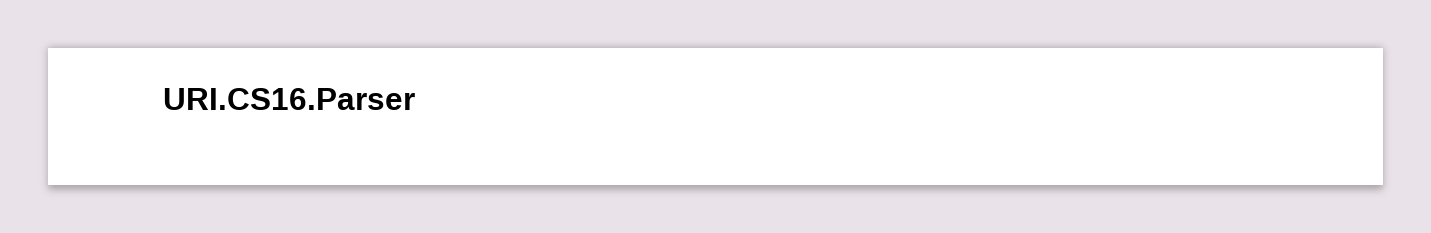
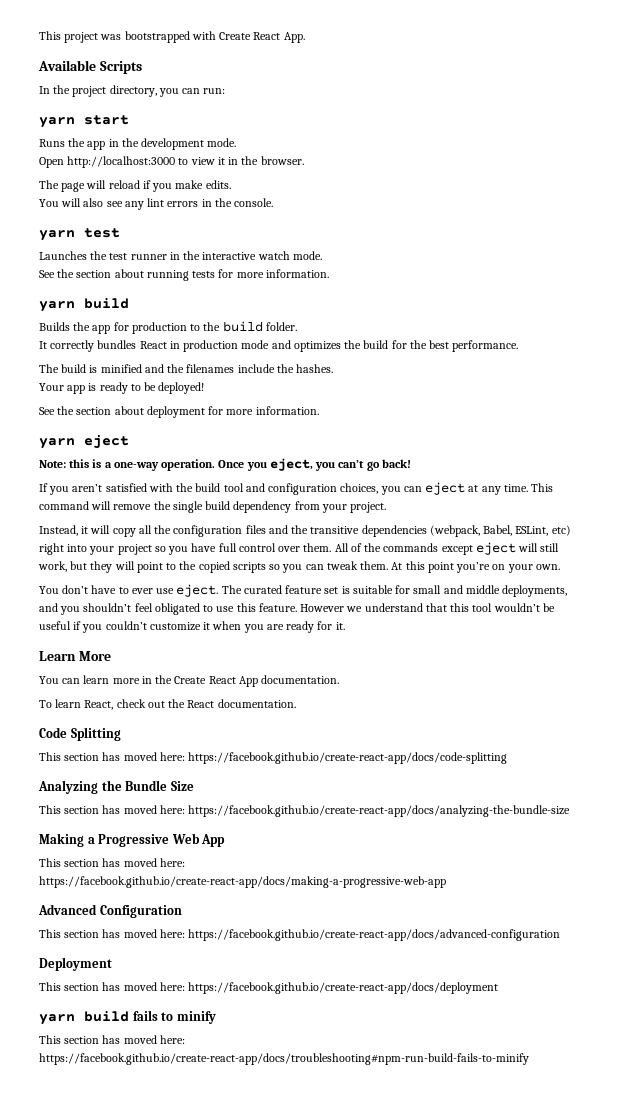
- URI.CS16.Parser
+ This project was bootstrapped with Create React App.
+ Available Scripts
+ In the project directory, you can run:
+ yarn start
+ Runs the app in the development mode.
+ Open http://localhost:3000 to view it in the browser.
+ The page will reload if you make edits.
+ You will also see any lint errors in the console.
+ yarn test
+ Launches the test runner in the interactive watch mode.
+ See the section about running tests for more information.
+ yarn build
+ Builds the app for production to the build folder.
+ It correctly bundles React in production mode and optimizes the build for the best performance.
+ The build is minified and the filenames include the hashes.
+ Your app is ready to be deployed!
+ See the section about deployment for more information.
+ yarn eject
+ Note: this is a one-way operation. Once you eject, you can’t go back!
+ If you aren’t satisfied with the build tool and configuration choices, you can eject at any time. This command will remove the single build dependency from your project.
+ Instead, it will copy all the configuration files and the transitive dependencies (webpack, Babel, ESLint, etc) right into your project so you have full control over them. All of the commands except eject will still work, but they will point to the copied scripts so you can tweak them. At this point you’re on your own.
+ You don’t have to ever use eject. The curated feature set is suitable for small and middle deployments, and you shouldn’t feel obligated to use this feature. However we understand that this tool wouldn’t be useful if you couldn’t customize it when you are ready for it.
+ Learn More
+ You can learn more in the Create React App documentation.
+ To learn React, check out the React documentation.
+ Code Splitting
+ This section has moved here: https://facebook.github.io/create-react-app/docs/code-splitting
+ Analyzing the Bundle Size
+ This section has moved here: https://facebook.github.io/create-react-app/docs/analyzing-the-bundle-size
+ Making a Progressive Web App
+ This section has moved here: https://facebook.github.io/create-react-app/docs/making-a-progressive-web-app
+ Advanced Configuration
+ This section has moved here: https://facebook.github.io/create-react-app/docs/advanced-configuration
+ Deployment
+ This section has moved here: https://facebook.github.io/create-react-app/docs/deployment
+ yarn build fails to minify
+ This section has moved here: https://facebook.github.io/create-react-app/docs/troubleshooting#npm-run-build-fails-to-minify

